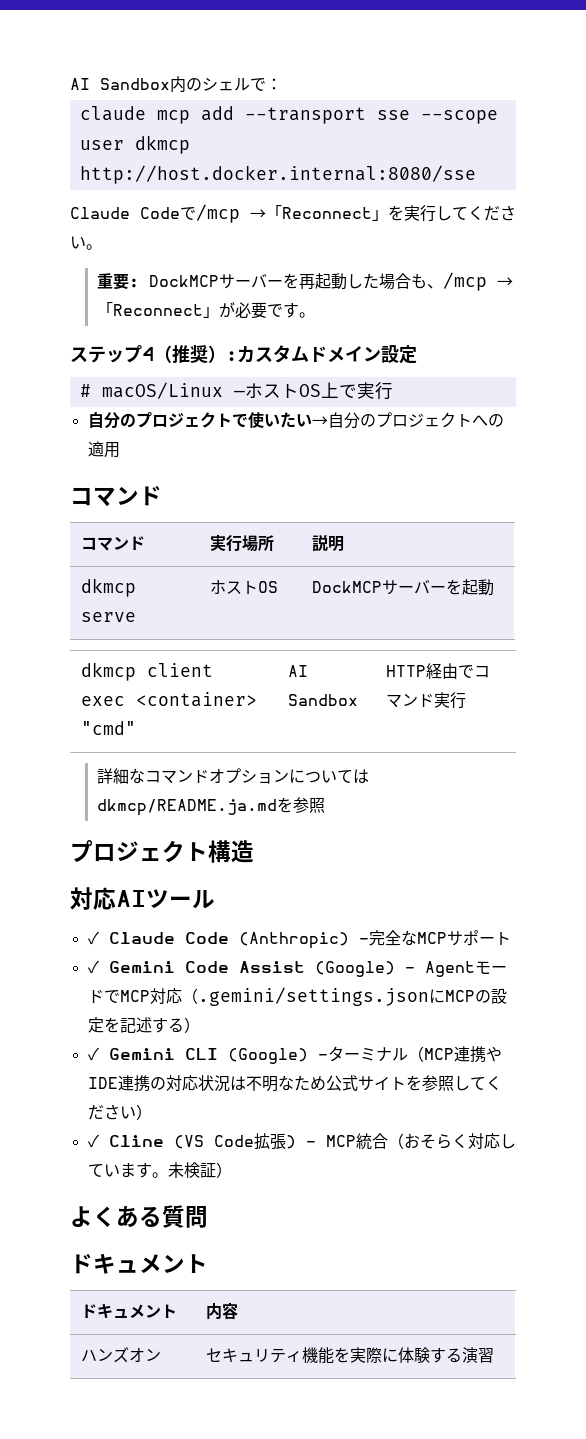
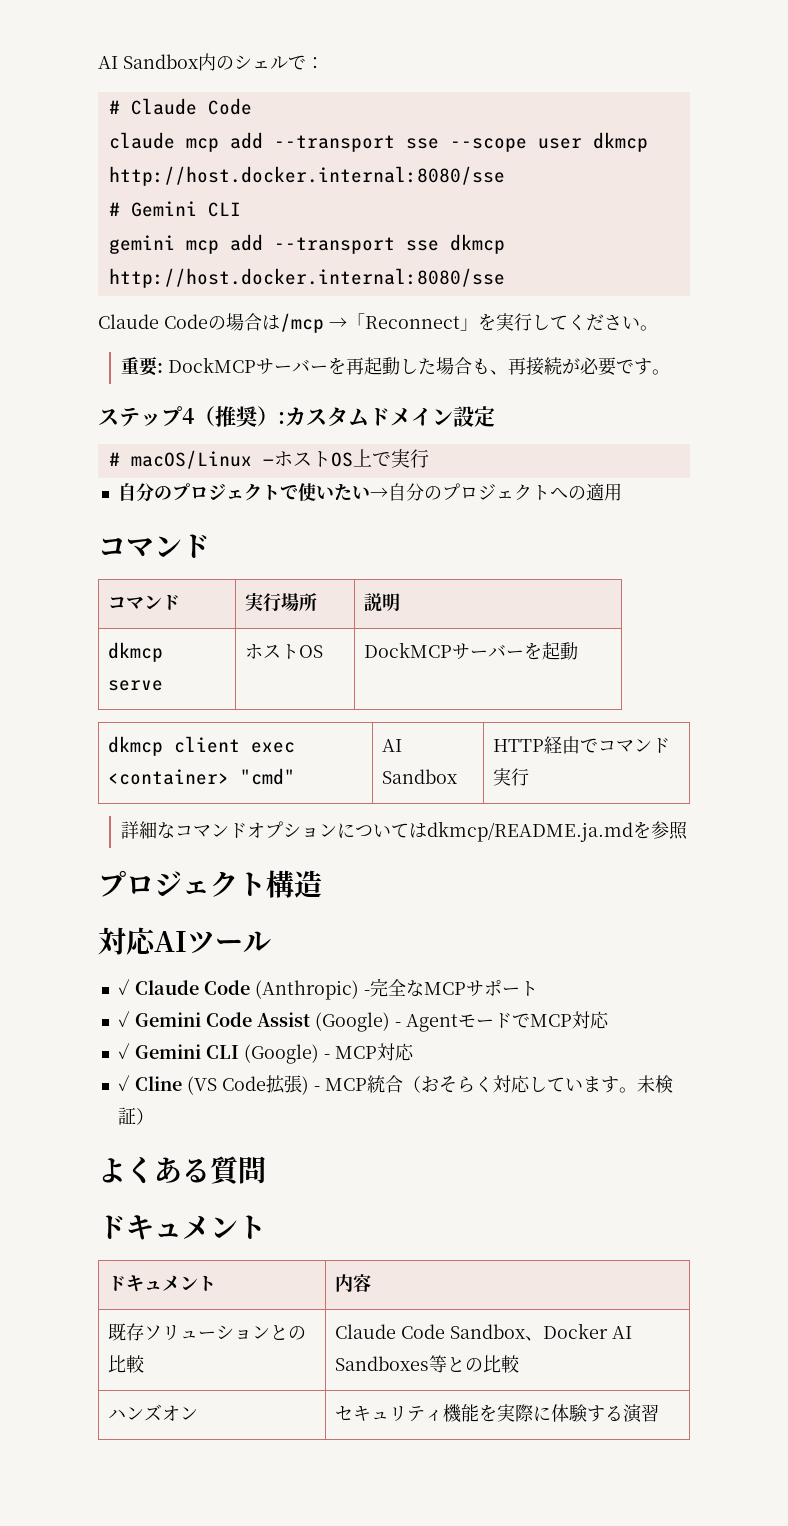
+ # Claude Code
- Claude Codeで/mcp →「Reconnect」を実行してください。
+ # Gemini CLI
+ gemini mcp add --transport sse dkmcp http://host.docker.internal:8080/sse
+ Claude Codeの場合は/mcp →「Reconnect」を実行してください。
- 重要: DockMCPサーバーを再起動した場合も、/mcp →「Reconnect」が必要です。
+ 重要: DockMCPサーバーを再起動した場合も、再接続が必要です。
- ✓ Gemini Code Assist (Google) - AgentモードでMCP対応（.gemini/settings.jsonにMCPの設定を記述する）
+ ✓ Gemini Code Assist (Google) - AgentモードでMCP対応
- ✓ Gemini CLI (Google) -ターミナル（MCP連携やIDE連携の対応状況は不明なため公式サイトを参照してください）
+ ✓ Gemini CLI (Google) - MCP対応
+ 既存ソリューションとの比較 | Claude Code Sandbox、Docker AI Sandboxes等との比較

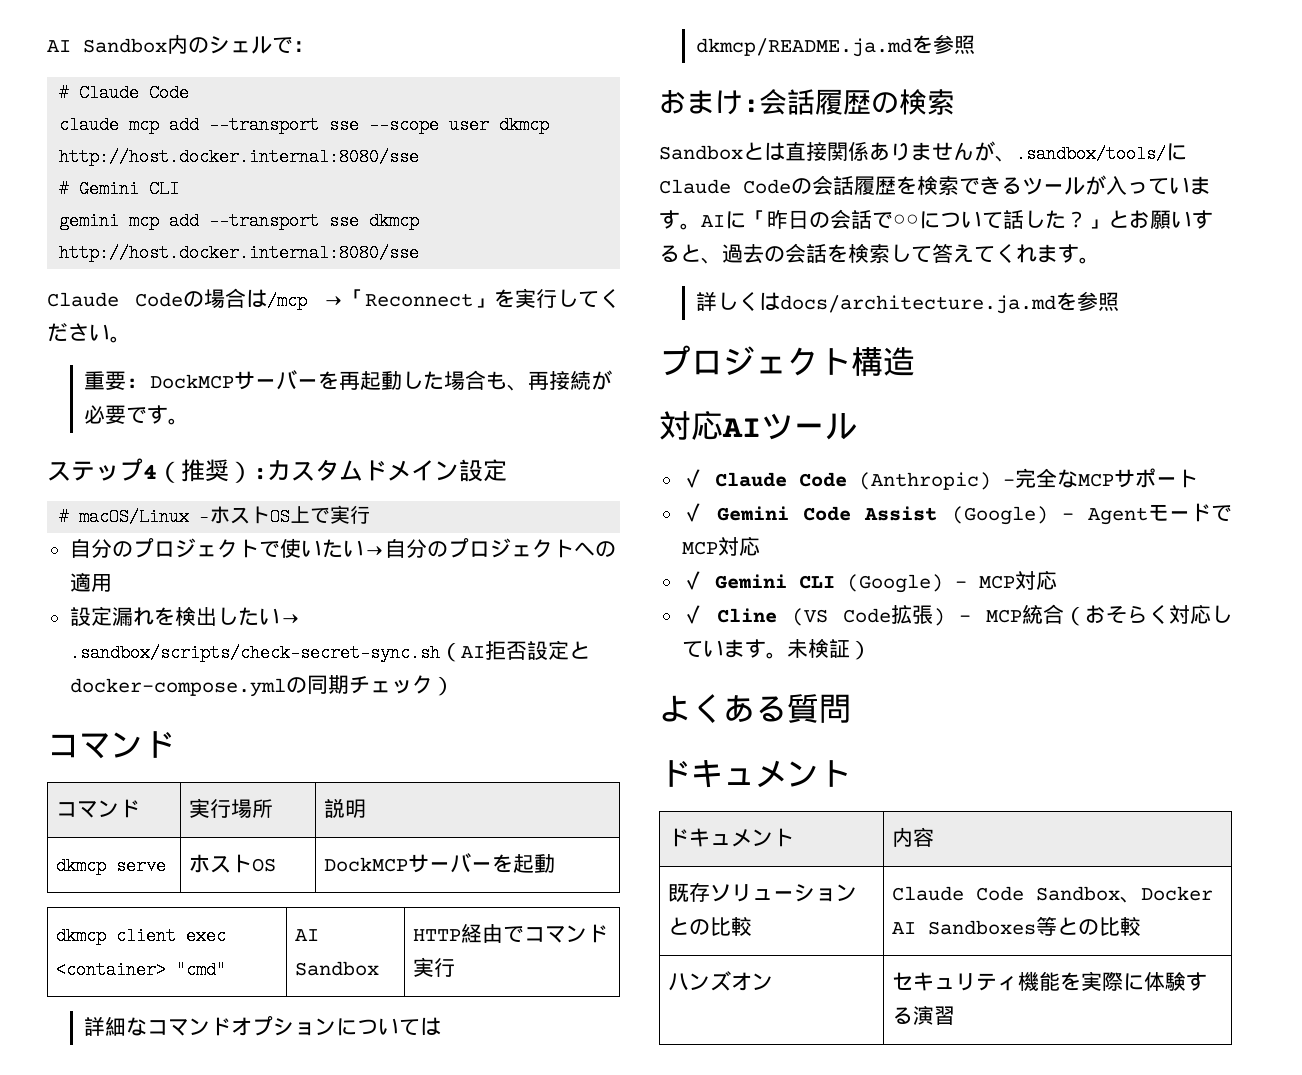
+ 設定漏れを検出したい→ .sandbox/scripts/check-secret-sync.sh（AI拒否設定とdocker-compose.ymlの同期チェック）
+ おまけ:会話履歴の検索
+ Sandboxとは直接関係ありませんが、.sandbox/tools/にClaude Codeの会話履歴を検索できるツールが入っています。AIに「昨日の会話で○○について話した？」とお願いすると、過去の会話を検索して答えてくれます。
+ 詳しくはdocs/architecture.ja.mdを参照

